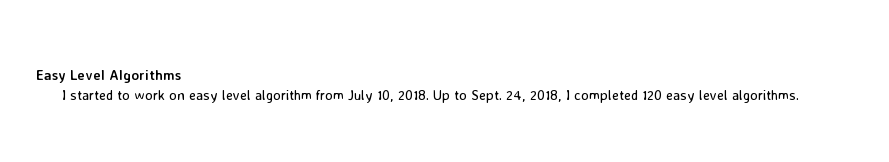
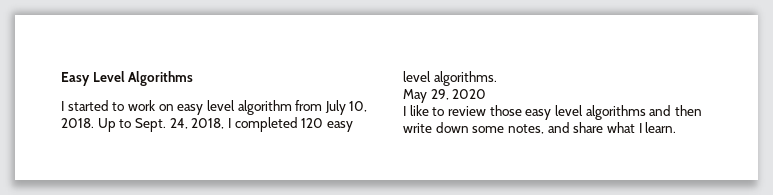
+ May 29, 2020
+ I like to review those easy level algorithms and then write down some notes, and share what I learn.

